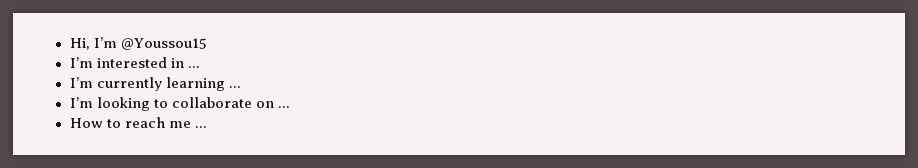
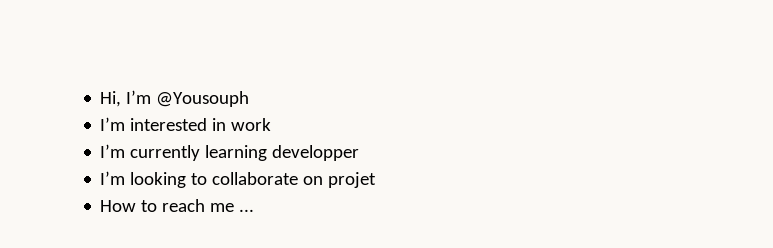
- Hi, I’m @Youssou15
+ Hi, I’m @Yousouph
- I’m interested in ...
+ I’m interested in work
- I’m currently learning ...
+ I’m currently learning developper
- I’m looking to collaborate on ...
+ I’m looking to collaborate on projet

